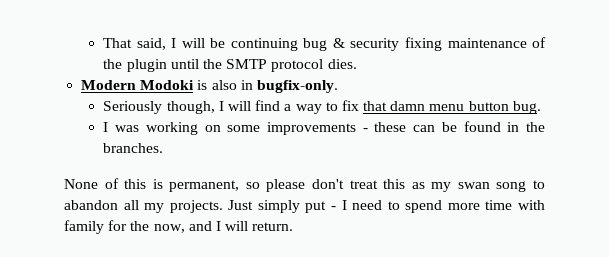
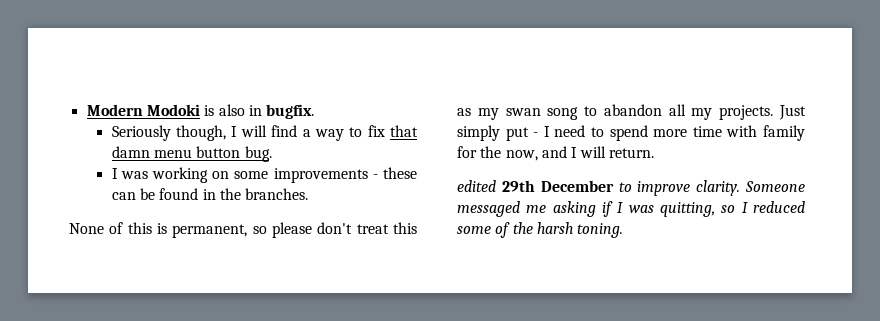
- That said, I will be continuing bug & security fixing maintenance of the plugin until the SMTP protocol dies.
- Modern Modoki is also in bugfix-only.
+ Modern Modoki is also in bugfix.
+ edited 29th December to improve clarity. Someone messaged me asking if I was quitting, so I reduced some of the harsh toning.

